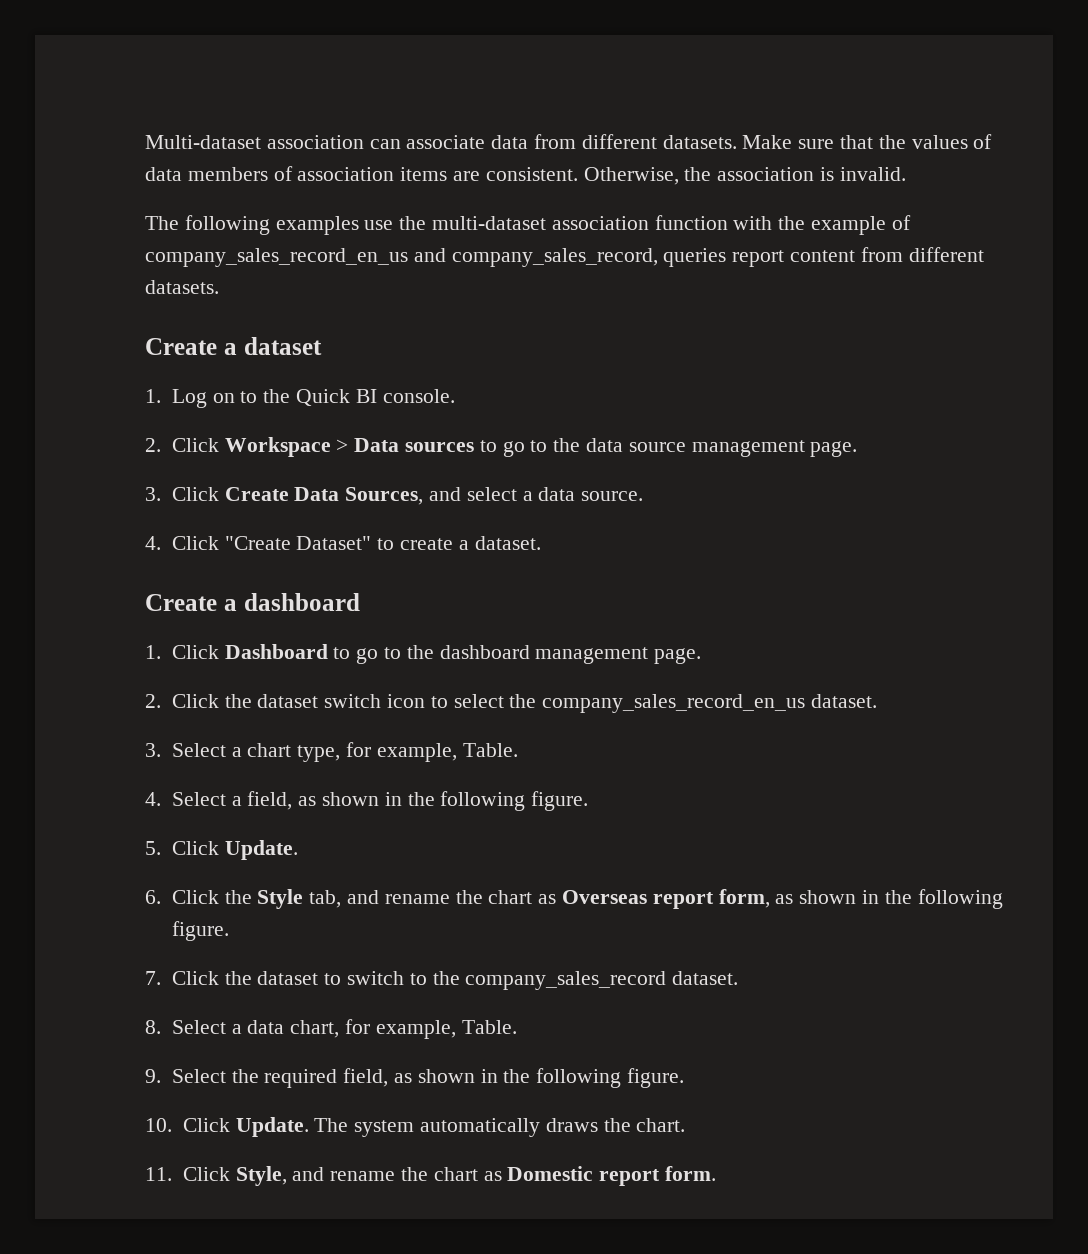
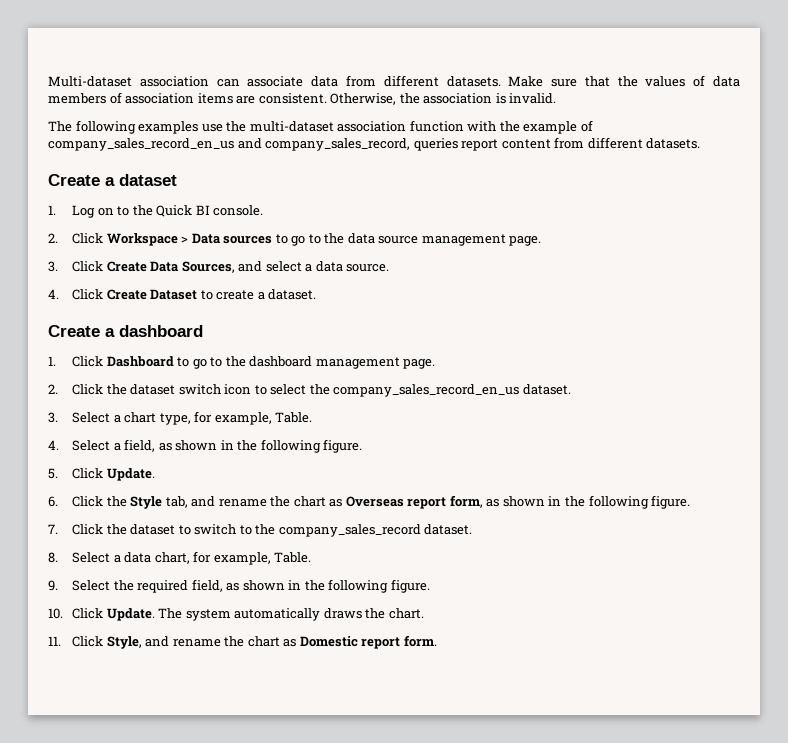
- 4. Click "Create Dataset" to create a dataset.
+ 4. Click Create Dataset to create a dataset.

